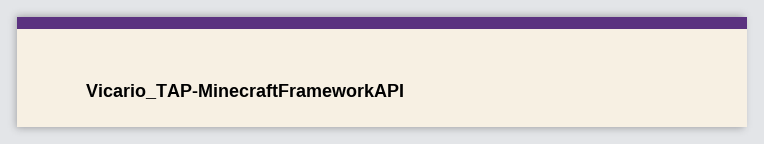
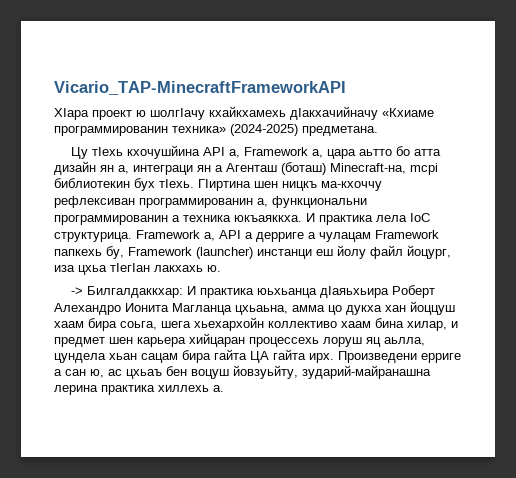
+ ХӀара проект ю шолгӀачу кхайкхамехь дӀакхачийначу «Кхиаме программированин техника» (2024-2025) предметана.
+ Цу тӀехь кхочушйина API а, Framework а, цара аьтто бо атта дизайн ян а, интеграци ян а Агенташ (боташ) Minecraft-на, mcpi библиотекин бух тӀехь. ГӀиртина шен ницкъ ма-кхоччу рефлексиван программированин а, функциональни программированин а техника юкъаяккха. И практика лела IoC структурица. Framework а, API а дерриге а чулацам Framework папкехь бу, Framework (launcher) инстанци еш йолу файл йоцург, иза цхьа тӀегӀан лакхахь ю.
+ -> Билгалдаккхар: И практика юьхьанца дӀаяьхьира Роберт Алехандро Ионита Магланца цхьаьна, амма цо дукха хан йоццуш хаам бира соьга, шега хьехархойн коллективо хаам бина хилар, и предмет шен карьера хийцаран процессехь лоруш яц аьлла, цундела хьан сацам бира гайта ЦА гайта ирх. Произведени ерриге а сан ю, ас цхьаъ бен воцуш йовзуьйту, зударий-майранашна лерина практика хиллехь а.

